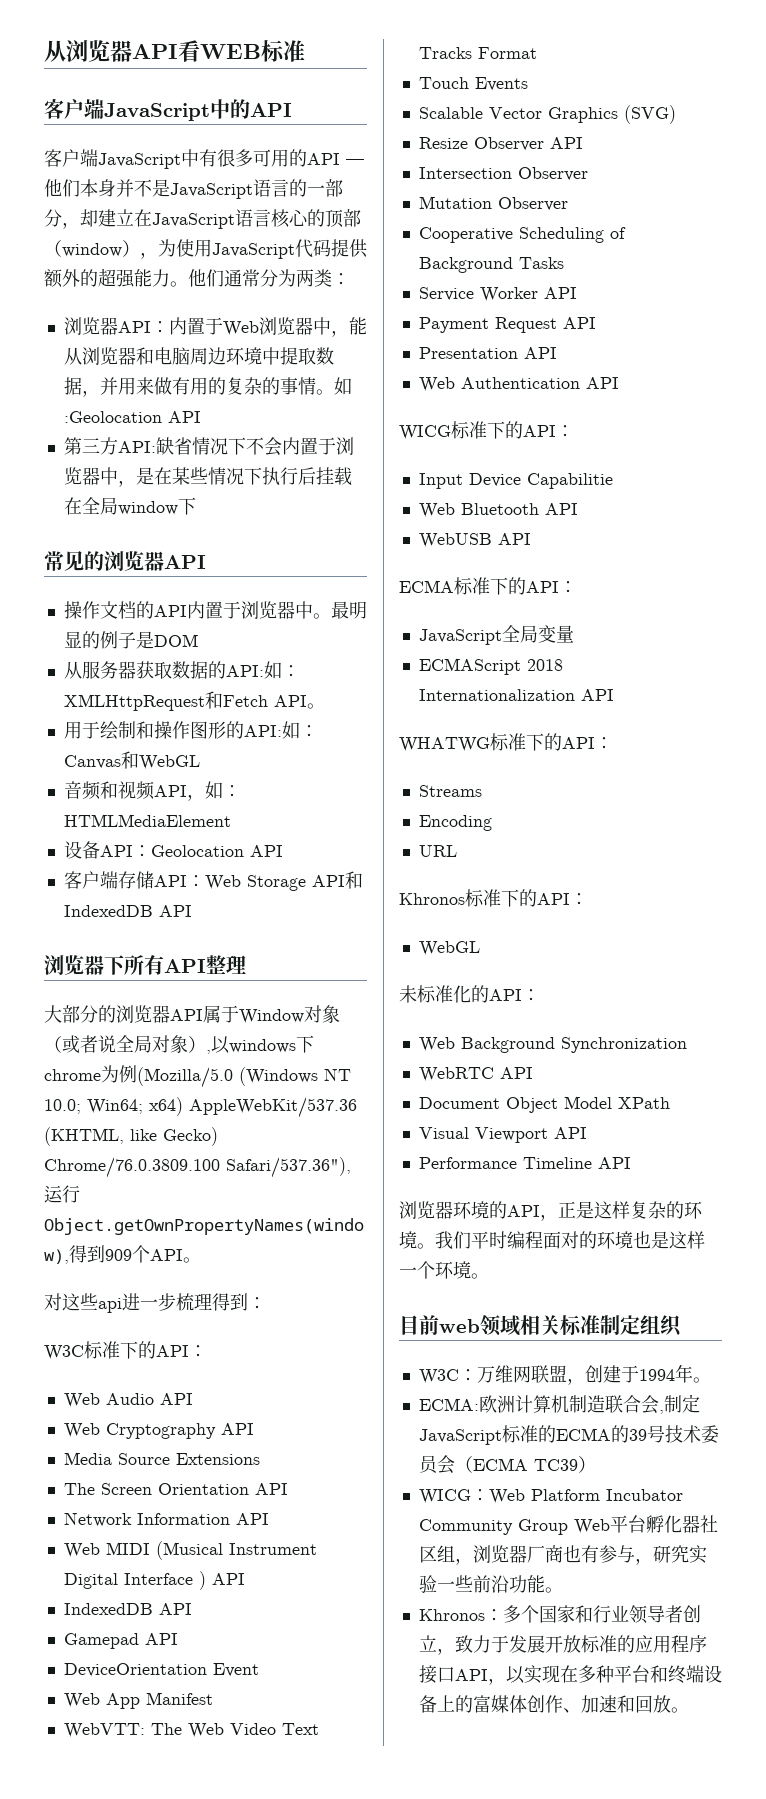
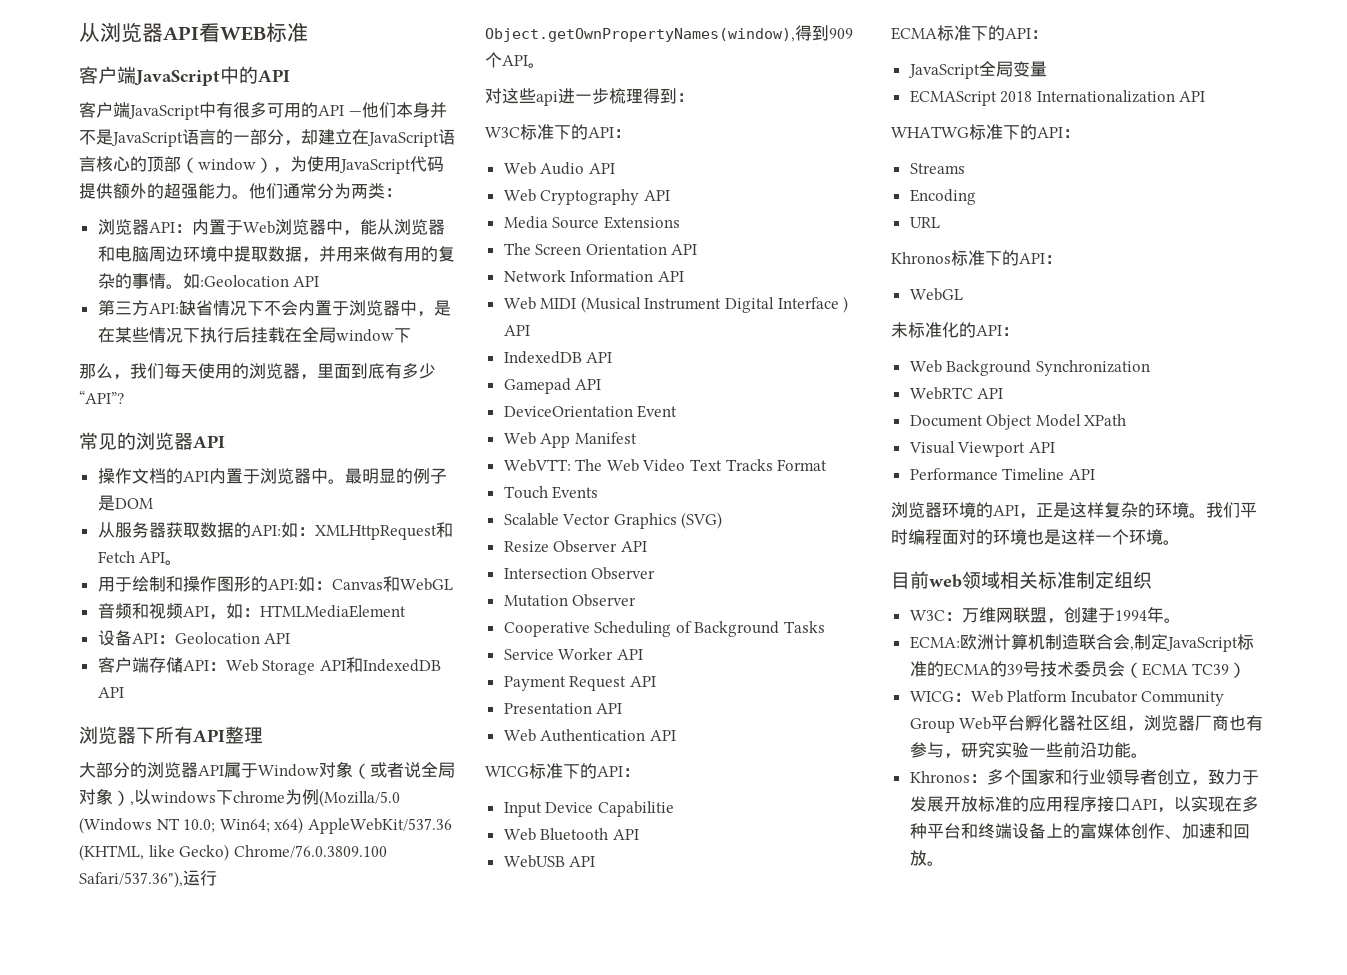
+ 那么，我们每天使用的浏览器，里面到底有多少“API”?

